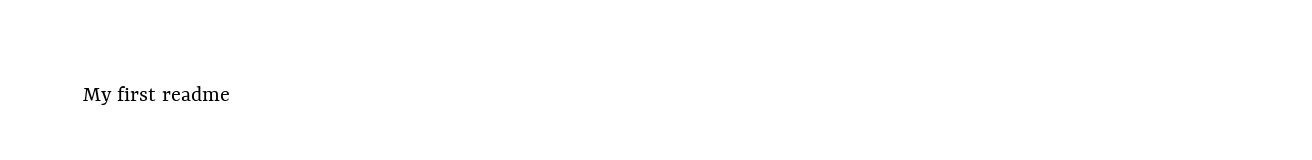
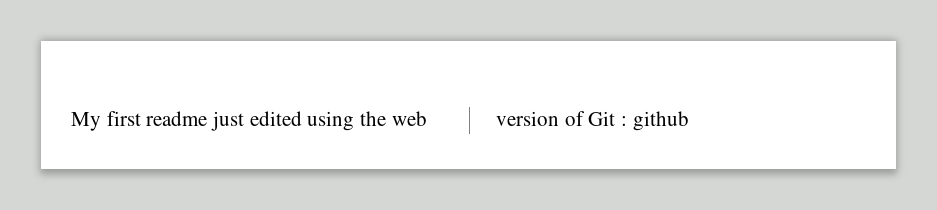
- My first readme
+ My first readme just edited using the web version of Git : github

